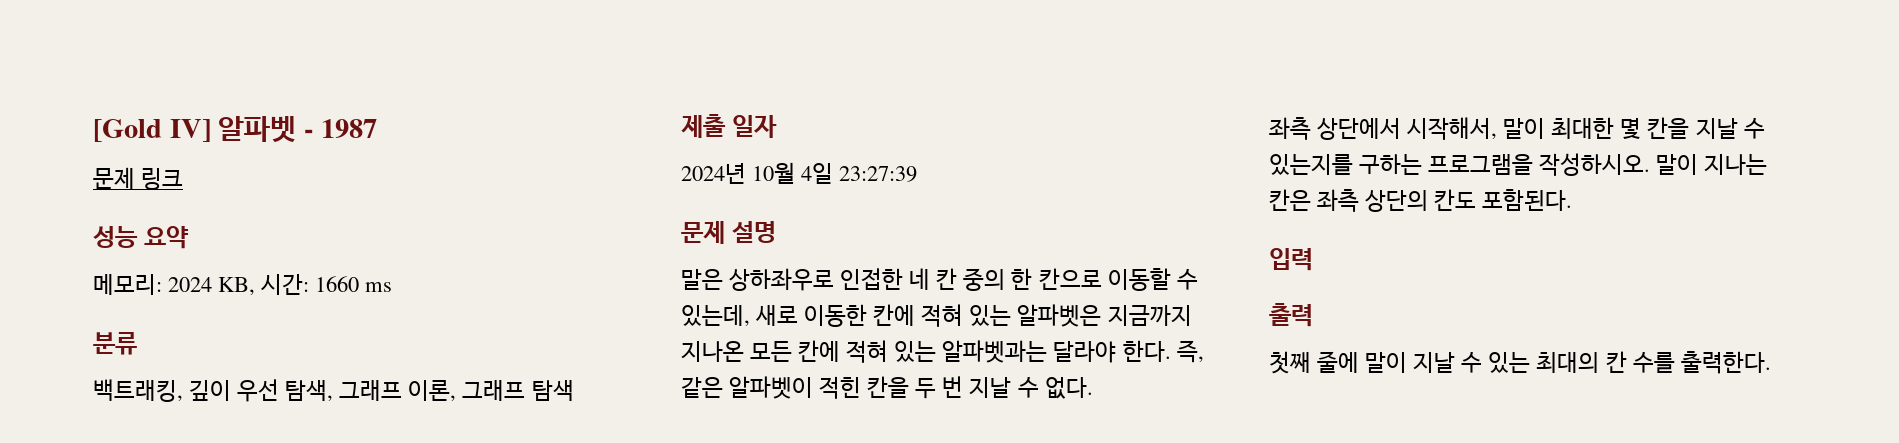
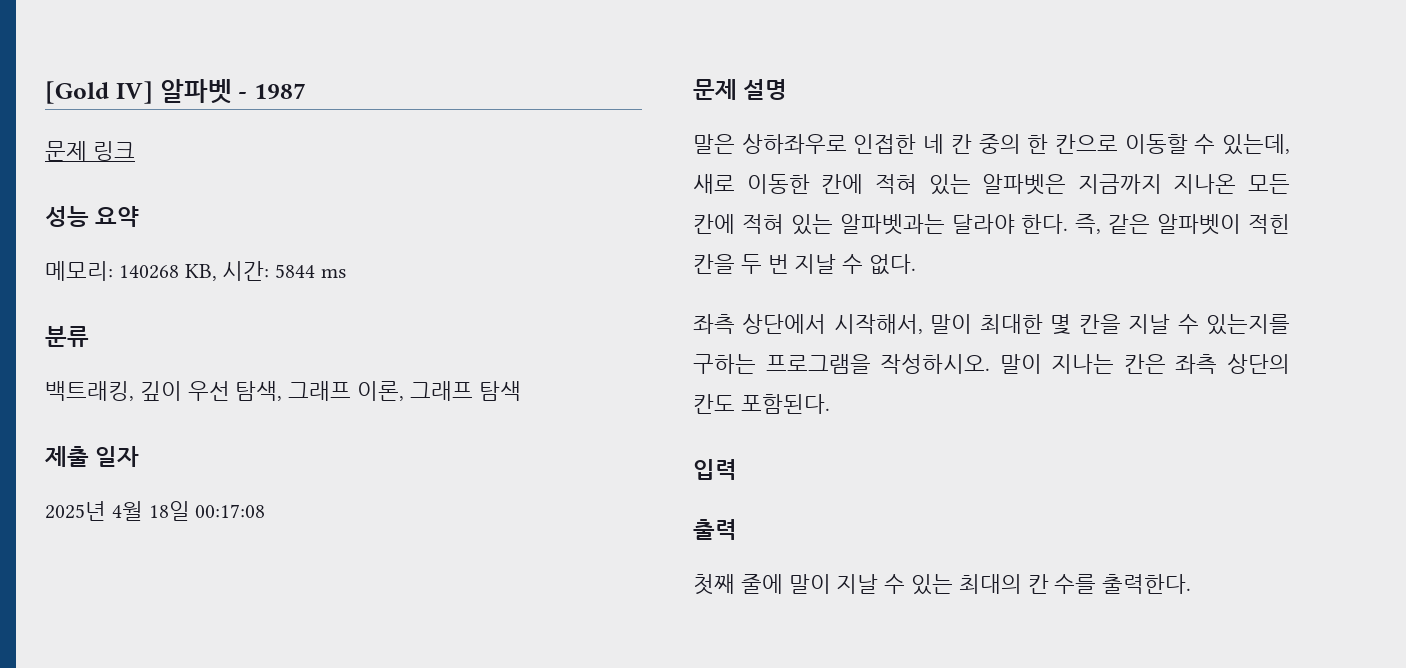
- 메모리: 2024 KB, 시간: 1660 ms
+ 메모리: 140268 KB, 시간: 5844 ms
- 2024년 10월 4일 23:27:39
+ 2025년 4월 18일 00:17:08

